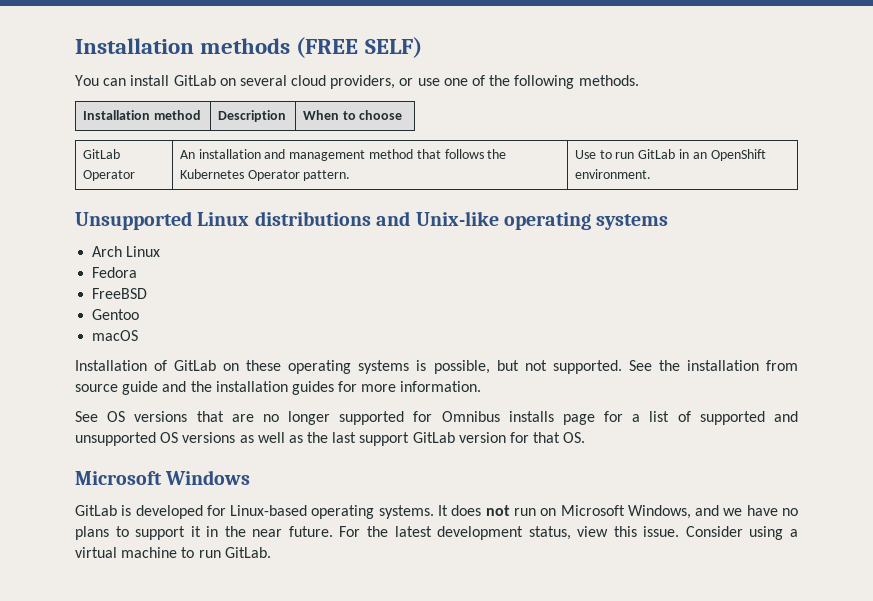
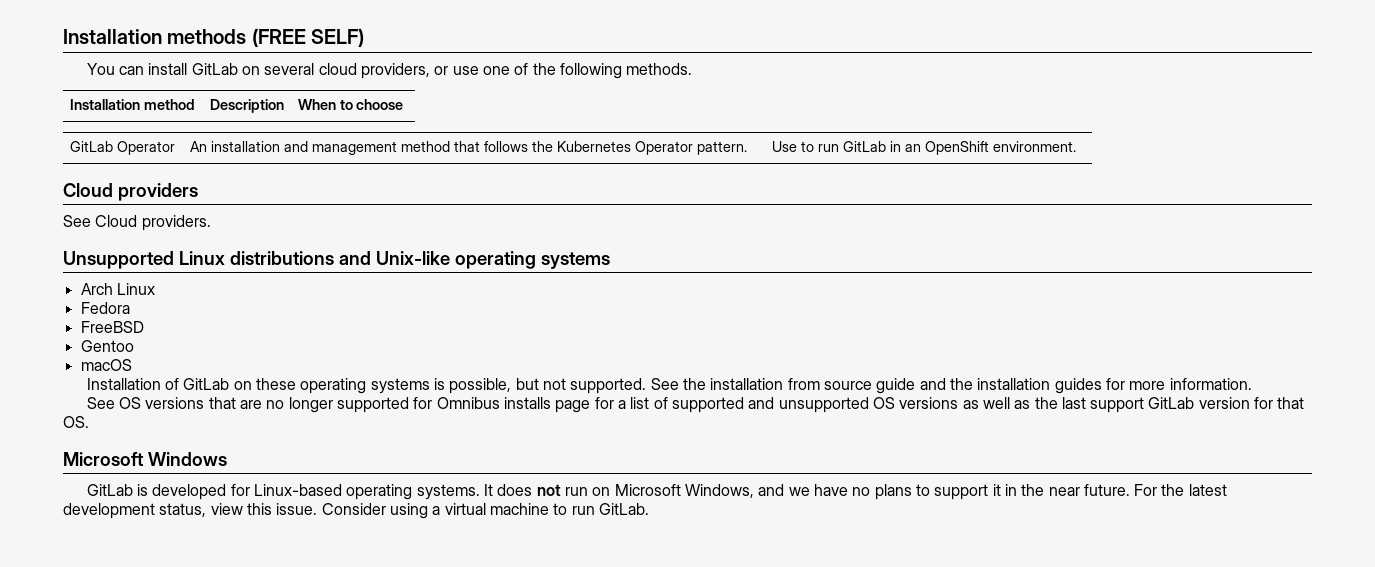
+ Cloud providers
+ See Cloud providers.

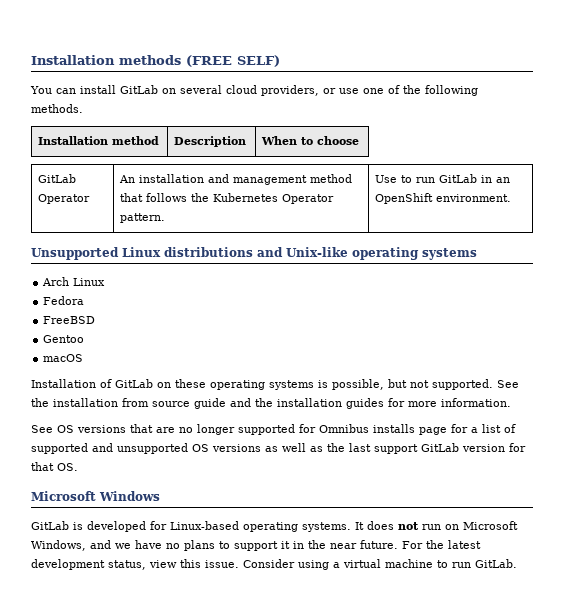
- Cloud providers
- See Cloud providers.

